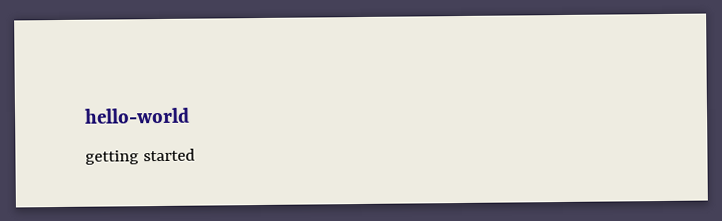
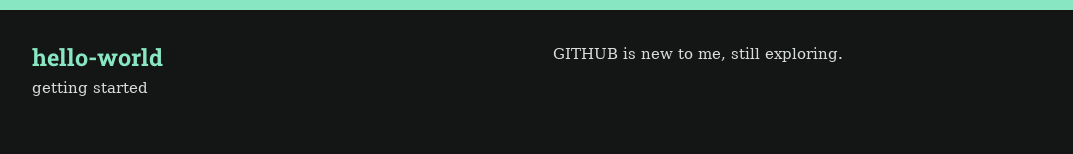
+ GITHUB is new to me, still exploring.

